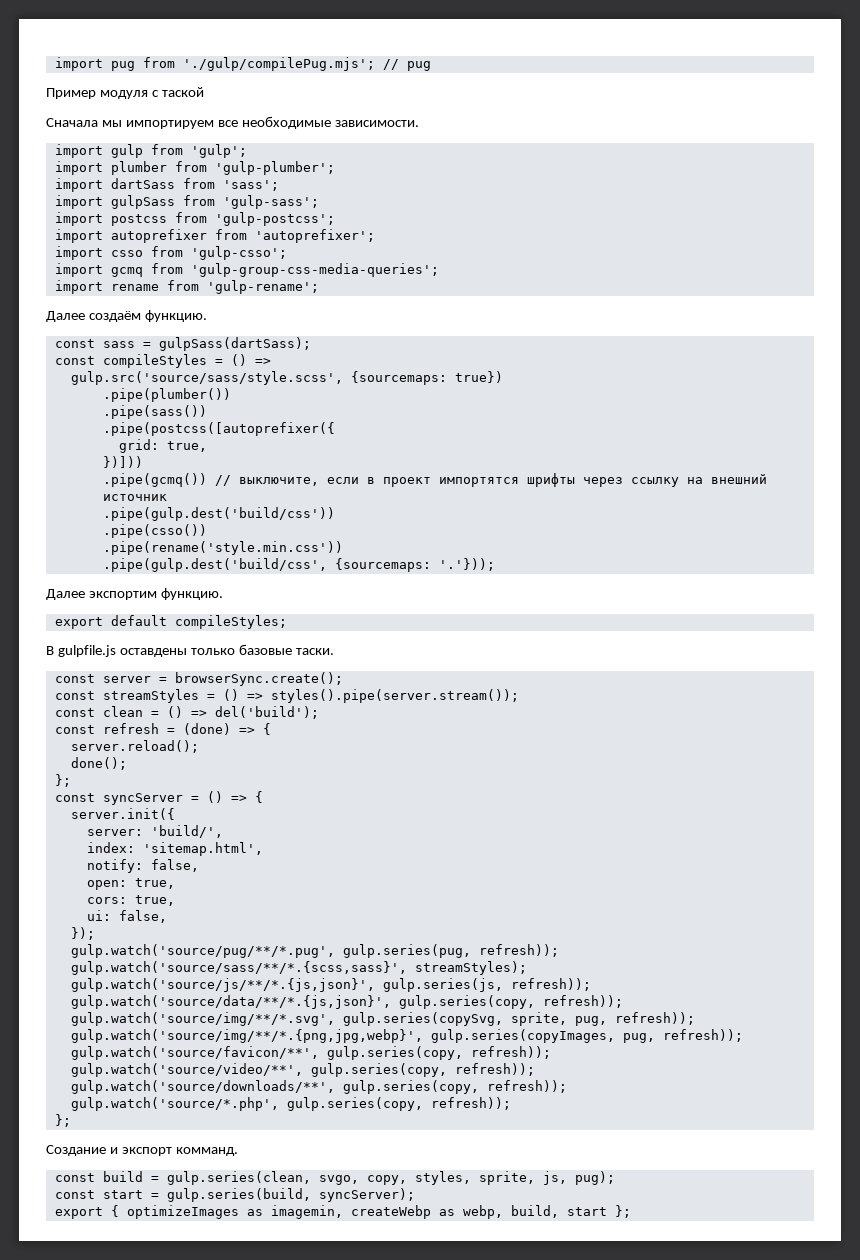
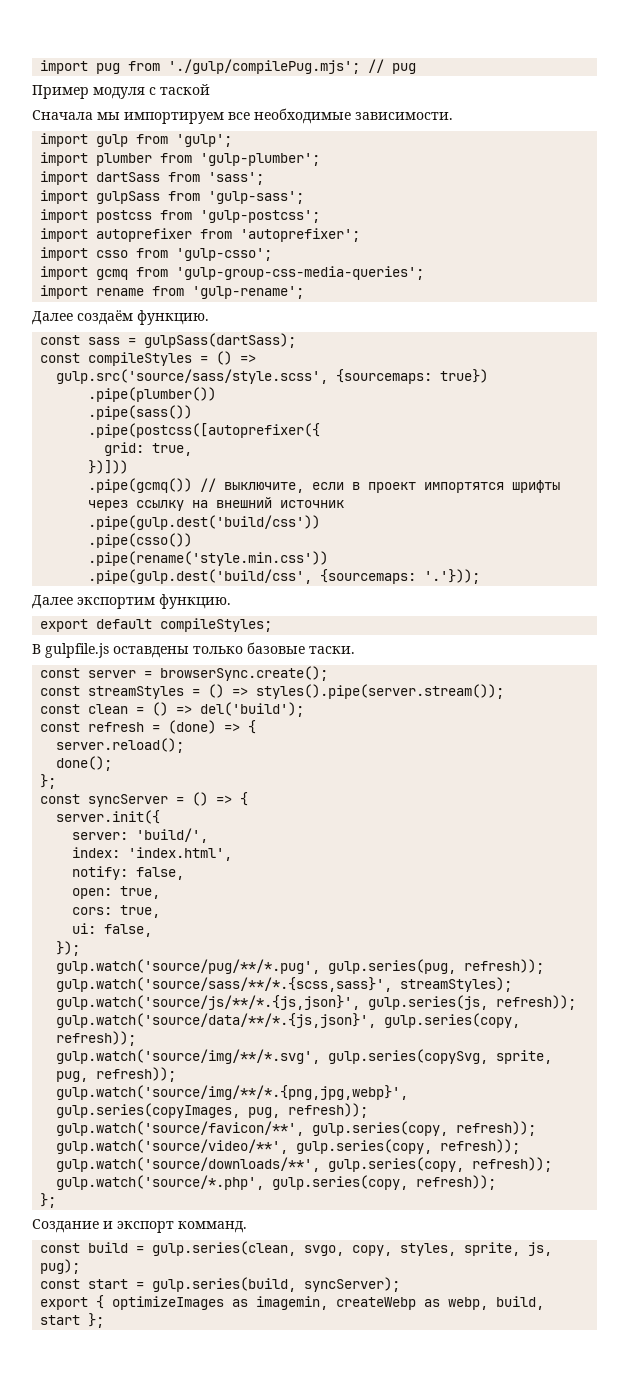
- index: 'sitemap.html',
+ index: 'index.html',

